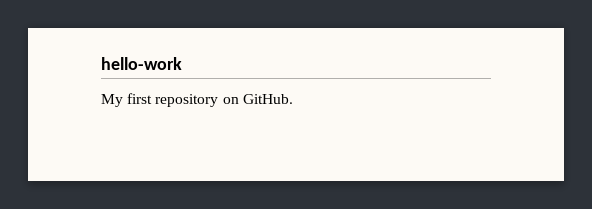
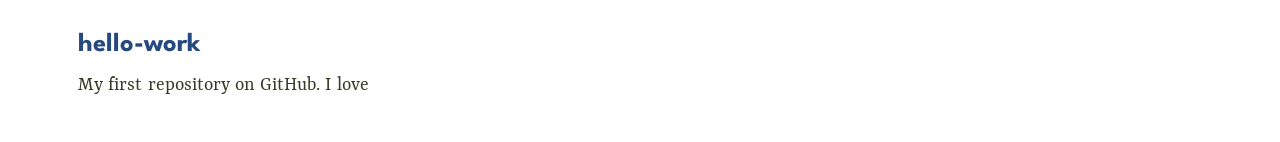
+ I love

